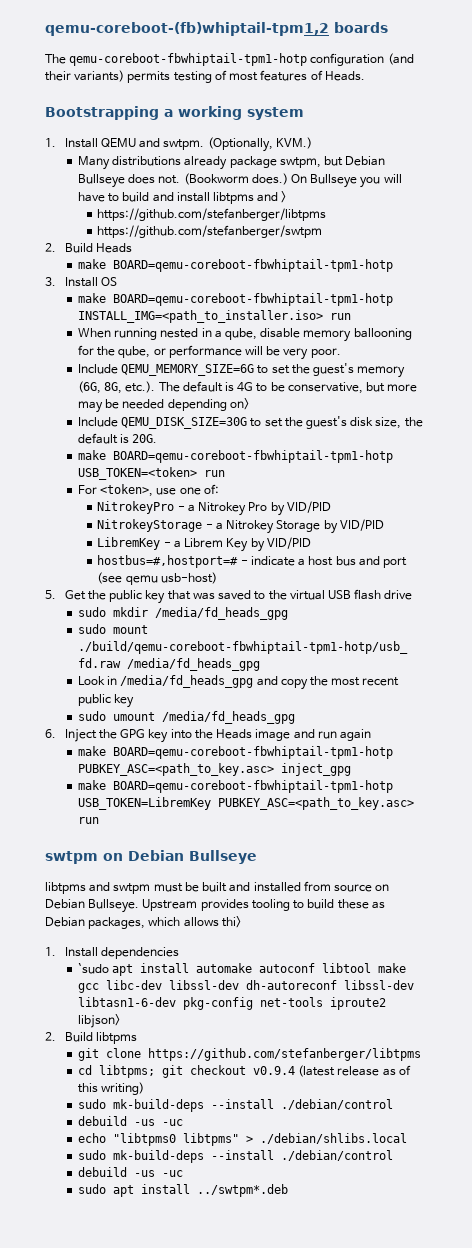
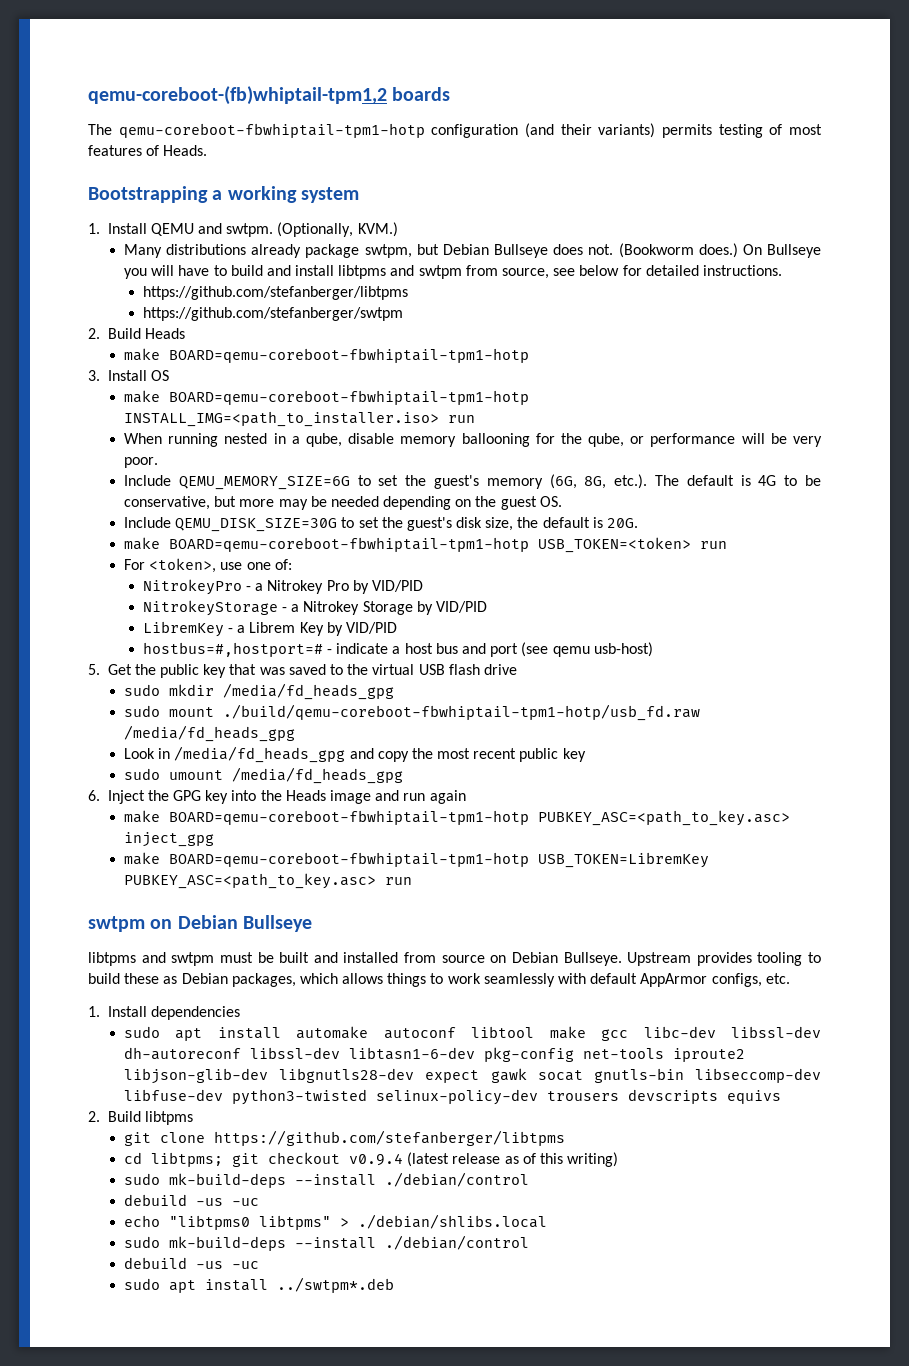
- On Bullseye you will have to build and install libtpms and >
+ On Bullseye you will have to build and install libtpms and swtpm from source, see below for detailed instructions.
- Include QEMU_MEMORY_SIZE=6G to set the guest's memory (6G, 8G, etc.). The default is 4G to be conservative, but more may be needed depending on>
+ Include QEMU_MEMORY_SIZE=6G to set the guest's memory (6G, 8G, etc.). The default is 4G to be conservative, but more may be needed depending on the guest OS.
- Upstream provides tooling to build these as Debian packages, which allows thi>
+ Upstream provides tooling to build these as Debian packages, which allows things to work seamlessly with default AppArmor configs, etc.
- `sudo apt install automake autoconf libtool make gcc libc-dev libssl-dev dh-autoreconf libssl-dev libtasn1-6-dev pkg-config net-tools iproute2 libjson>
+ sudo apt install automake autoconf libtool make gcc libc-dev libssl-dev dh-autoreconf libssl-dev libtasn1-6-dev pkg-config net-tools iproute2 libjson-glib-dev libgnutls28-dev expect gawk socat gnutls-bin libseccomp-dev libfuse-dev python3-twisted selinux-policy-dev trousers devscripts equivs

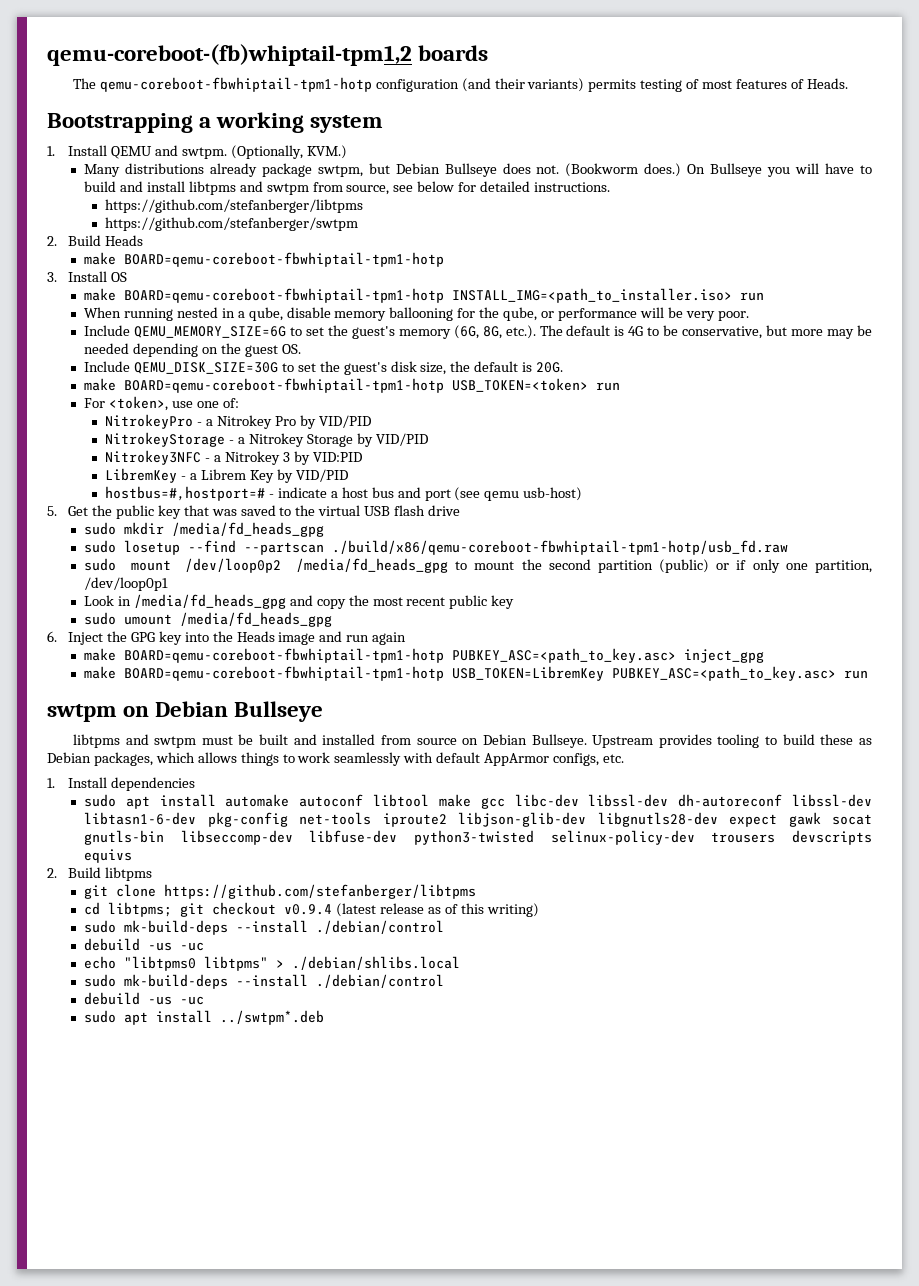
+ Nitrokey3NFC - a Nitrokey 3 by VID:PID
+ sudo losetup --find --partscan ./build/x86/qemu-coreboot-fbwhiptail-tpm1-hotp/usb_fd.raw
- sudo mount ./build/qemu-coreboot-fbwhiptail-tpm1-hotp/usb_fd.raw /media/fd_heads_gpg
+ sudo mount /dev/loop0p2 /media/fd_heads_gpg to mount the second partition (public) or if only one partition, /dev/loop0p1

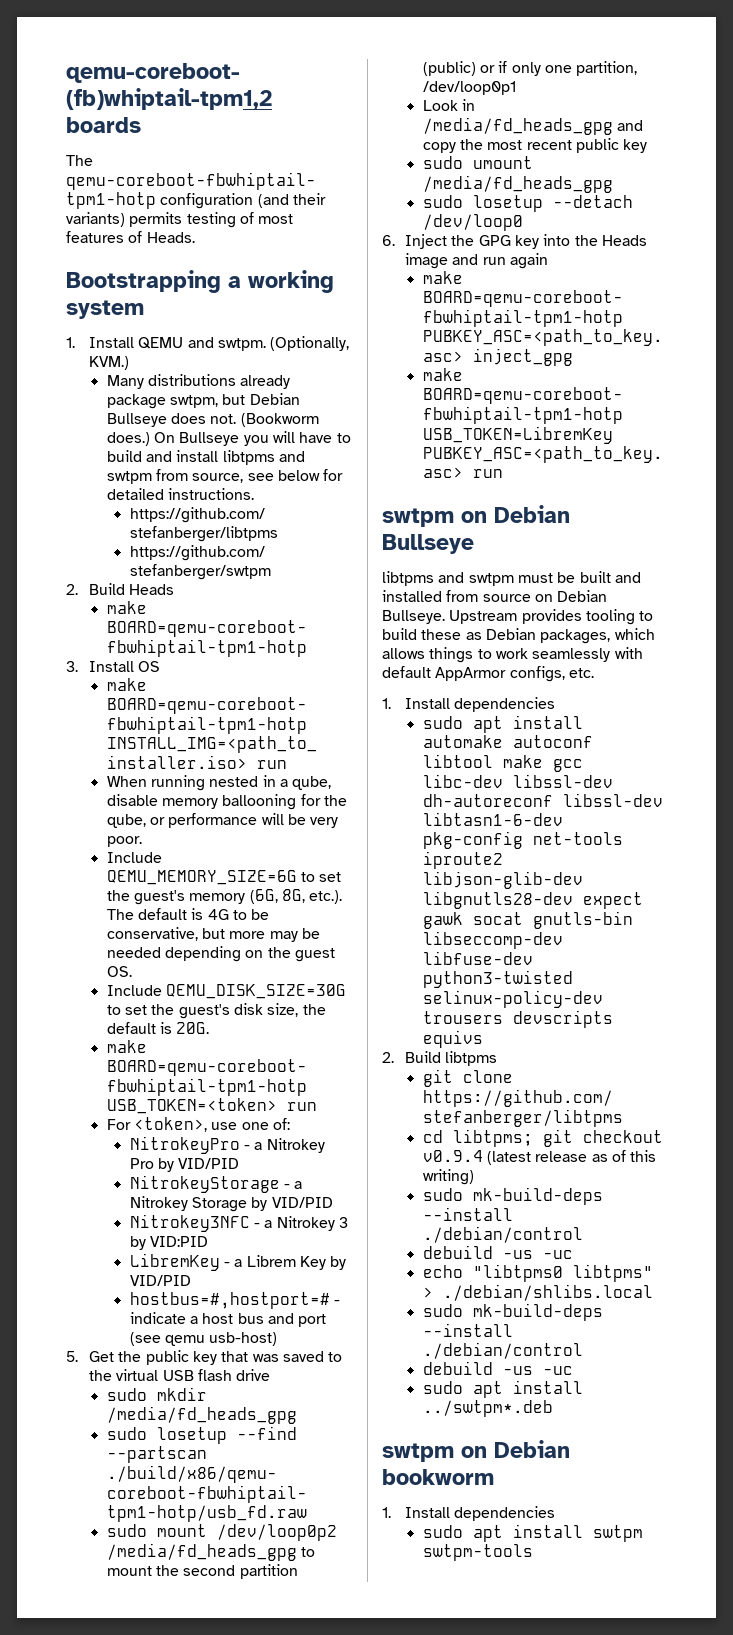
+ sudo losetup --detach /dev/loop0
+ swtpm on Debian bookworm
+ 1. Install dependencies
+ sudo apt install swtpm swtpm-tools

